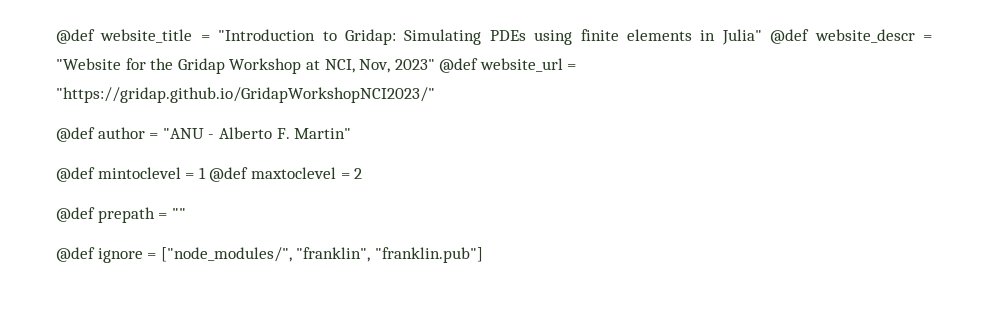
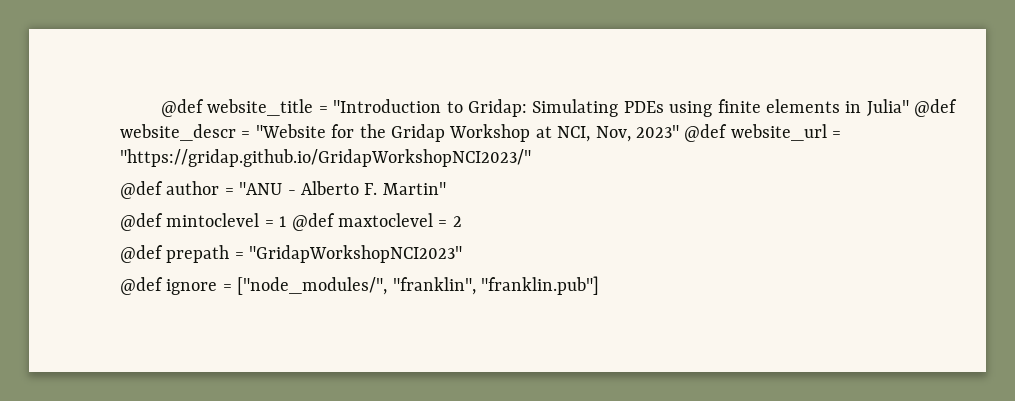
- @def prepath = ""
+ @def prepath = "GridapWorkshopNCI2023"

